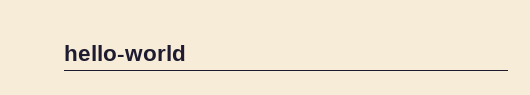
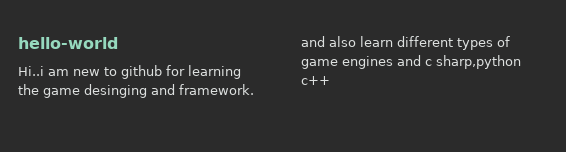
+ Hi..i am new to github for learning the game desinging and framework. and also learn different types of game engines and c sharp,python c++

